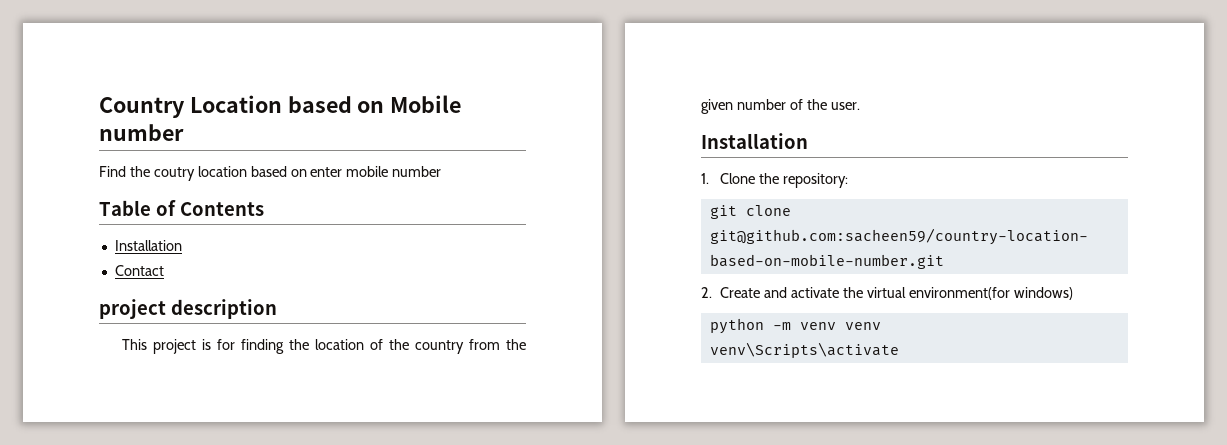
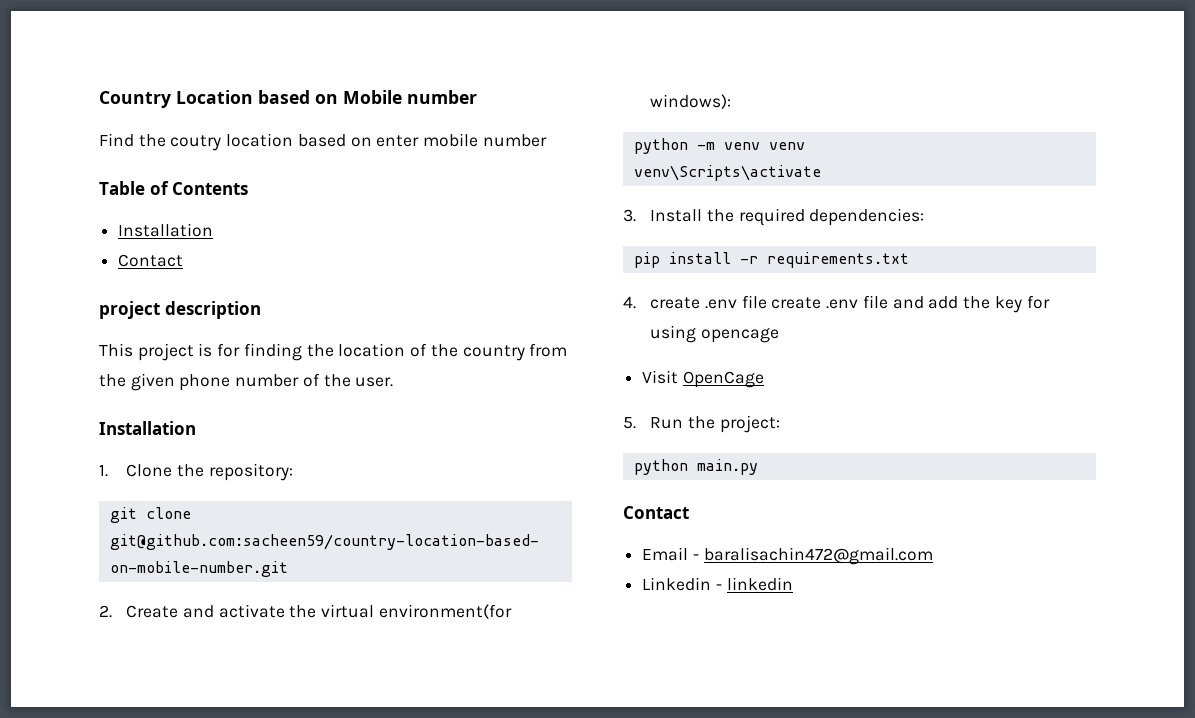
- This project is for finding the location of the country from the given number of the user.
+ This project is for finding the location of the country from the given phone number of the user.
- 2. Create and activate the virtual environment(for windows)
+ 2. Create and activate the virtual environment(for windows):
+ 3. Install the required dependencies:
+ pip install -r requirements.txt
+ 4. create .env file create .env file and add the key for using opencage
+ Visit OpenCage
+ 5. Run the project:
+ python main.py
+ Contact
+ Email - baralisachin472@gmail.com
+ Linkedin - linkedin

